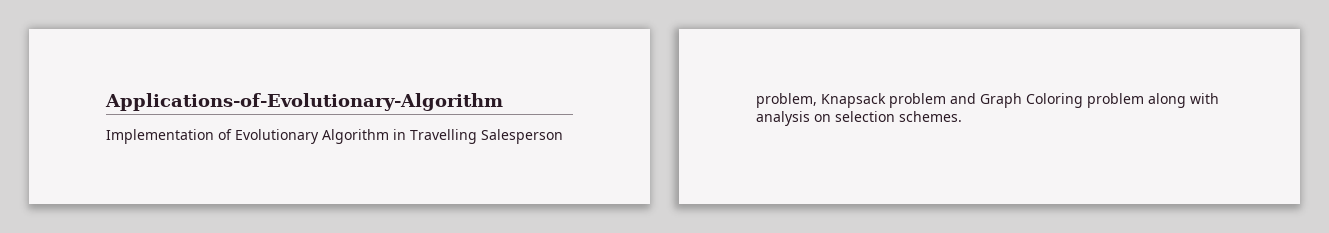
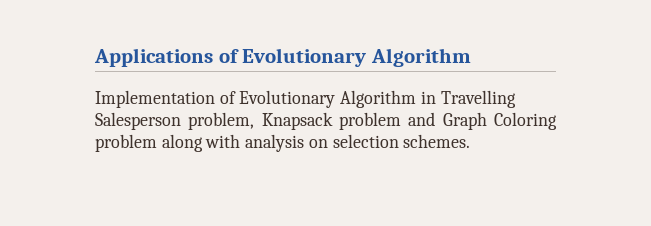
- Applications-of-Evolutionary-Algorithm
+ Applications of Evolutionary Algorithm

